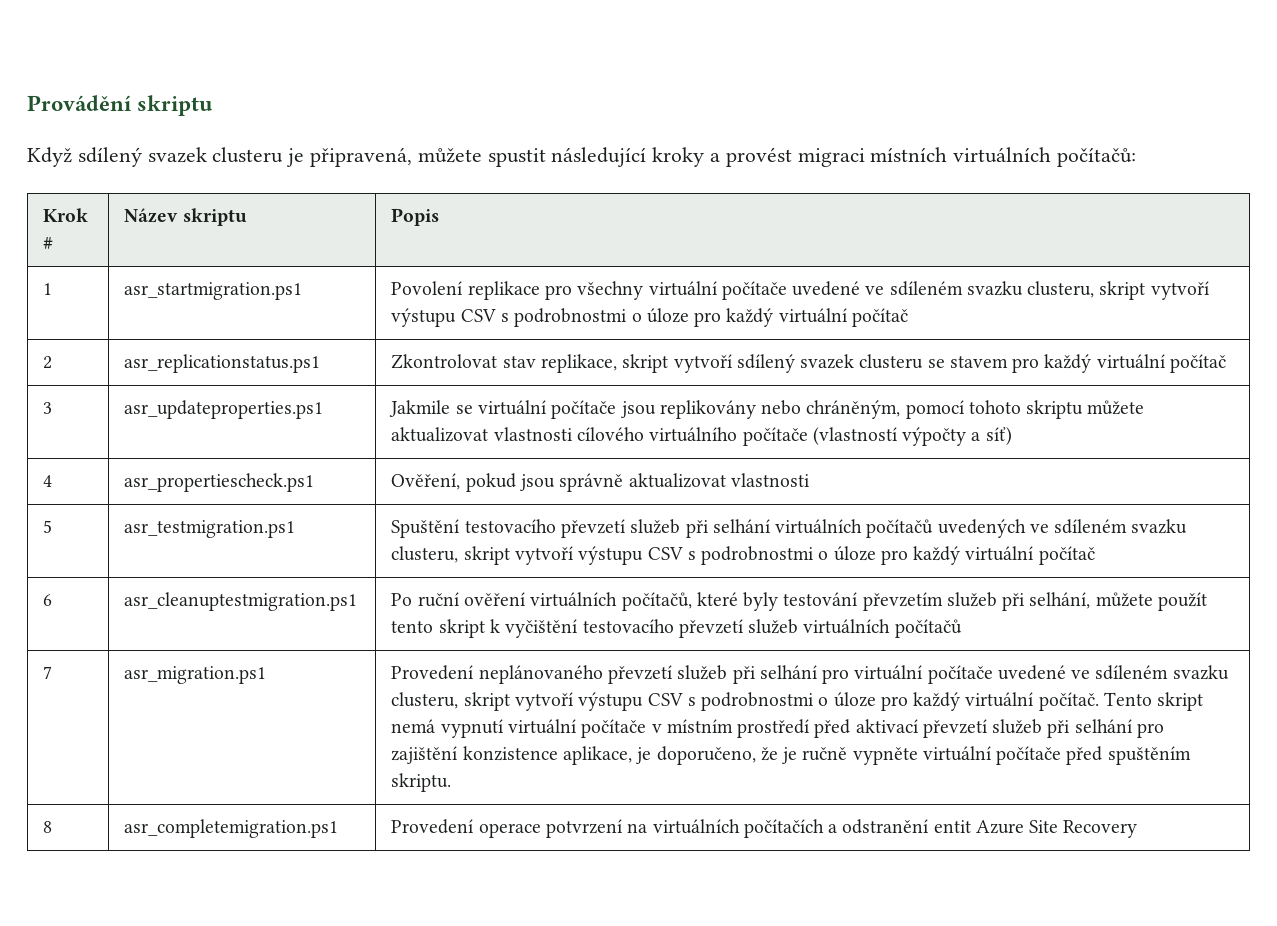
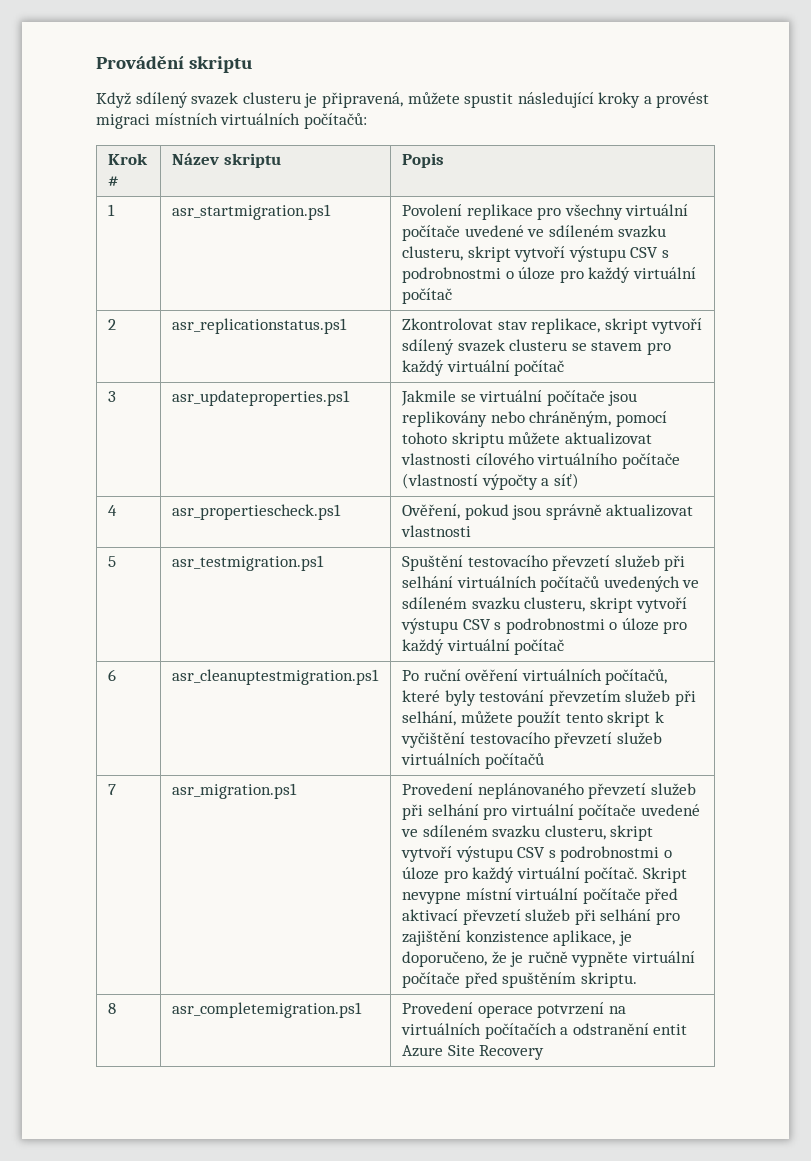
- Tento skript nemá vypnutí virtuální počítače v místním prostředí před aktivací převzetí služeb při selhání pro zajištění konzistence aplikace, je doporučeno, že je ručně vypněte virtuální počítače před spuštěním skriptu.
+ Skript nevypne místní virtuální počítače před aktivací převzetí služeb při selhání pro zajištění konzistence aplikace, je doporučeno, že je ručně vypněte virtuální počítače před spuštěním skriptu.

